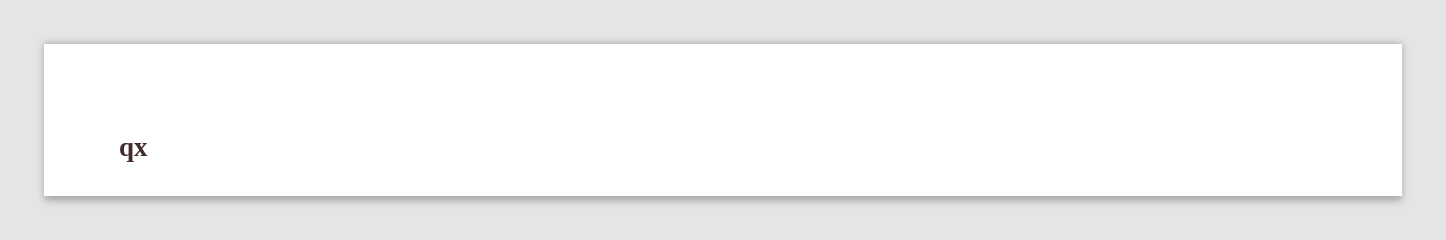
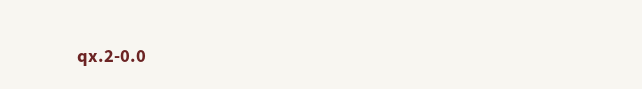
- qx
+ qx.2-0.0

